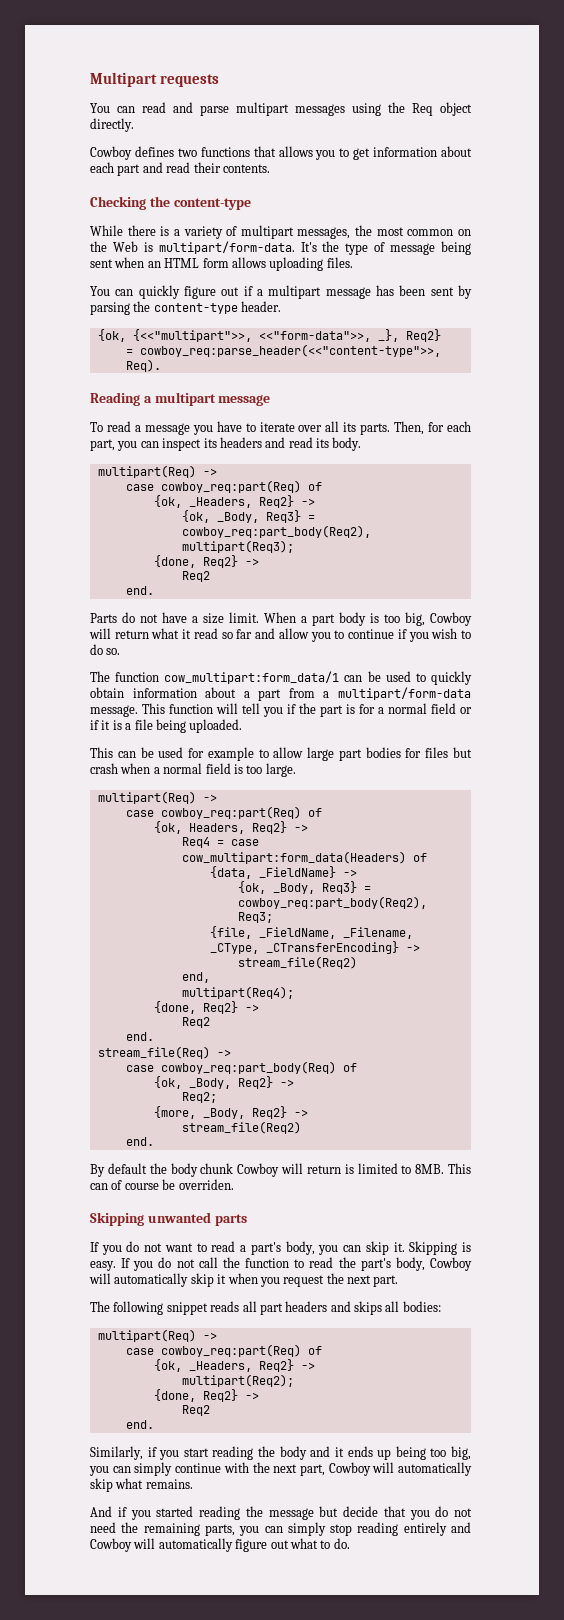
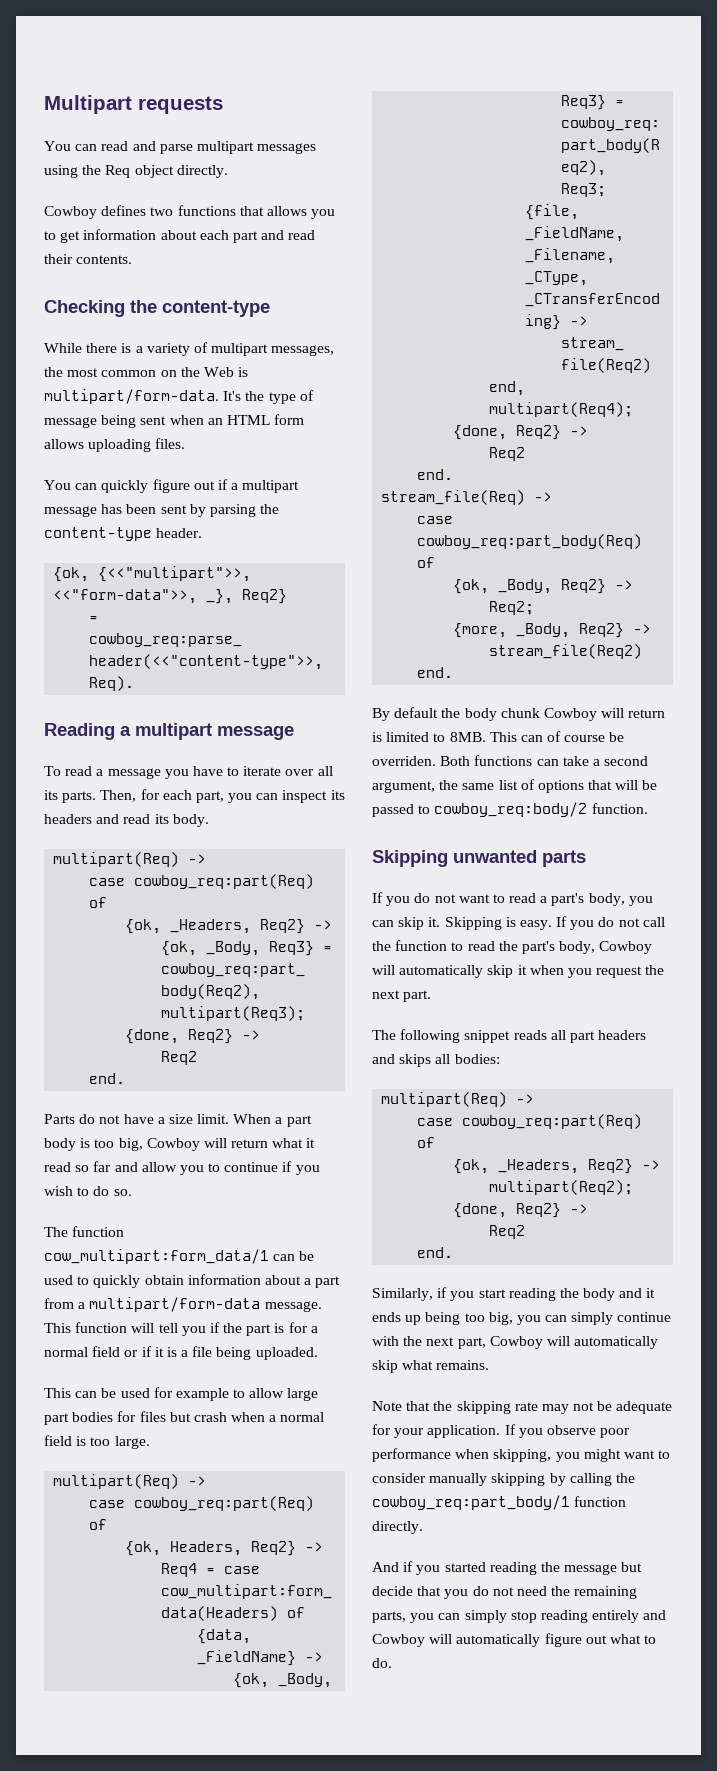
+ Both functions can take a second argument, the same list of options that will be passed to cowboy_req:body/2 function.
+ Note that the skipping rate may not be adequate for your application. If you observe poor performance when skipping, you might want to consider manually skipping by calling the cowboy_req:part_body/1 function directly.

